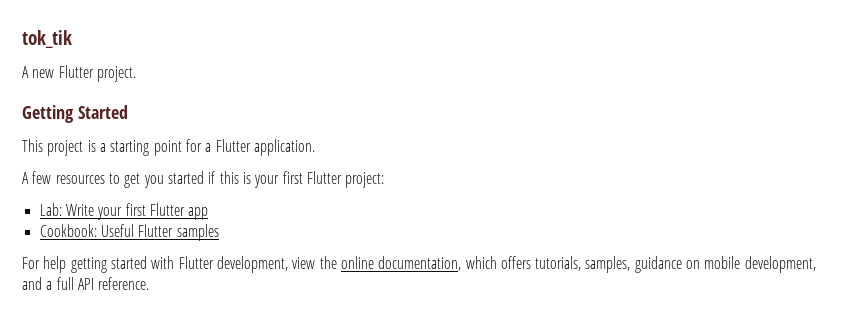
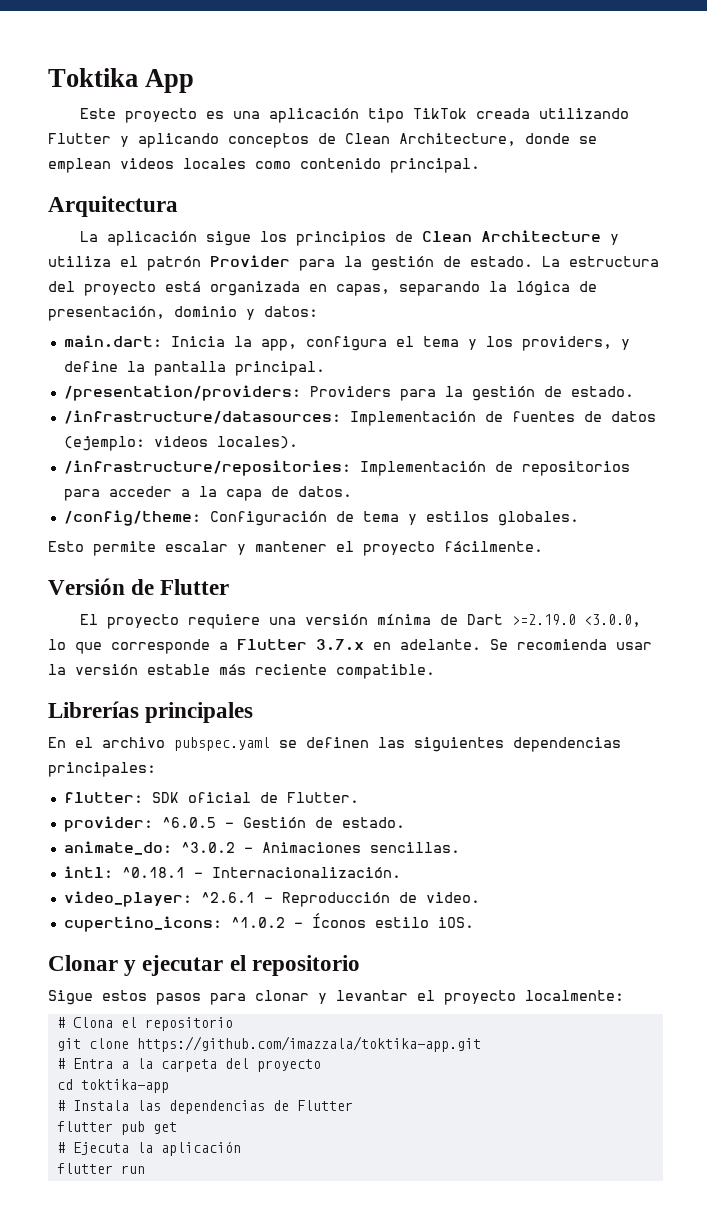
- tok_tik
- A new Flutter project.
- Getting Started
- This project is a starting point for a Flutter application.
- A few resources to get you started if this is your first Flutter project:
- Lab: Write your first Flutter app
- Cookbook: Useful Flutter samples
- For help getting started with Flutter development, view the online documentation, which offers tutorials, samples, guidance on mobile development, and a full API reference.
+ Toktika App
+ Este proyecto es una aplicación tipo TikTok creada utilizando Flutter y aplicando conceptos de Clean Architecture, donde se emplean videos locales como contenido principal.
+ Arquitectura
+ La aplicación sigue los principios de Clean Architecture y utiliza el patrón Provider para la gestión de estado. La estructura del proyecto está organizada en capas, separando la lógica de presentación, dominio y datos:
+ main.dart: Inicia la app, configura el tema y los providers, y define la pantalla principal.
+ /presentation/providers: Providers para la gestión de estado.
+ /infrastructure/datasources: Implementación de fuentes de datos (ejemplo: videos locales).
+ /infrastructure/repositories: Implementación de repositorios para acceder a la capa de datos.
+ /config/theme: Configuración de tema y estilos globales.
+ Esto permite escalar y mantener el proyecto fácilmente.
+ Versión de Flutter
+ El proyecto requiere una versión mínima de Dart >=2.19.0 <3.0.0, lo que corresponde a Flutter 3.7.x en adelante. Se recomienda usar la versión estable más reciente compatible.
+ Librerías principales
+ En el archivo pubspec.yaml se definen las siguientes dependencias principales:
+ flutter: SDK oficial de Flutter.
+ provider: ^6.0.5 – Gestión de estado.
+ animate_do: ^3.0.2 – Animaciones sencillas.
+ intl: ^0.18.1 – Internacionalización.
+ video_player: ^2.6.1 – Reproducción de video.
+ cupertino_icons: ^1.0.2 – Íconos estilo iOS.
+ Clonar y ejecutar el repositorio
+ Sigue estos pasos para clonar y levantar el proyecto localmente:
+ # Clona el repositorio
+ git clone https://github.com/imazzala/toktika-app.git
+ # Entra a la carpeta del proyecto
+ cd toktika-app
+ # Instala las dependencias de Flutter
+ flutter pub get
+ # Ejecuta la aplicación
+ flutter run

